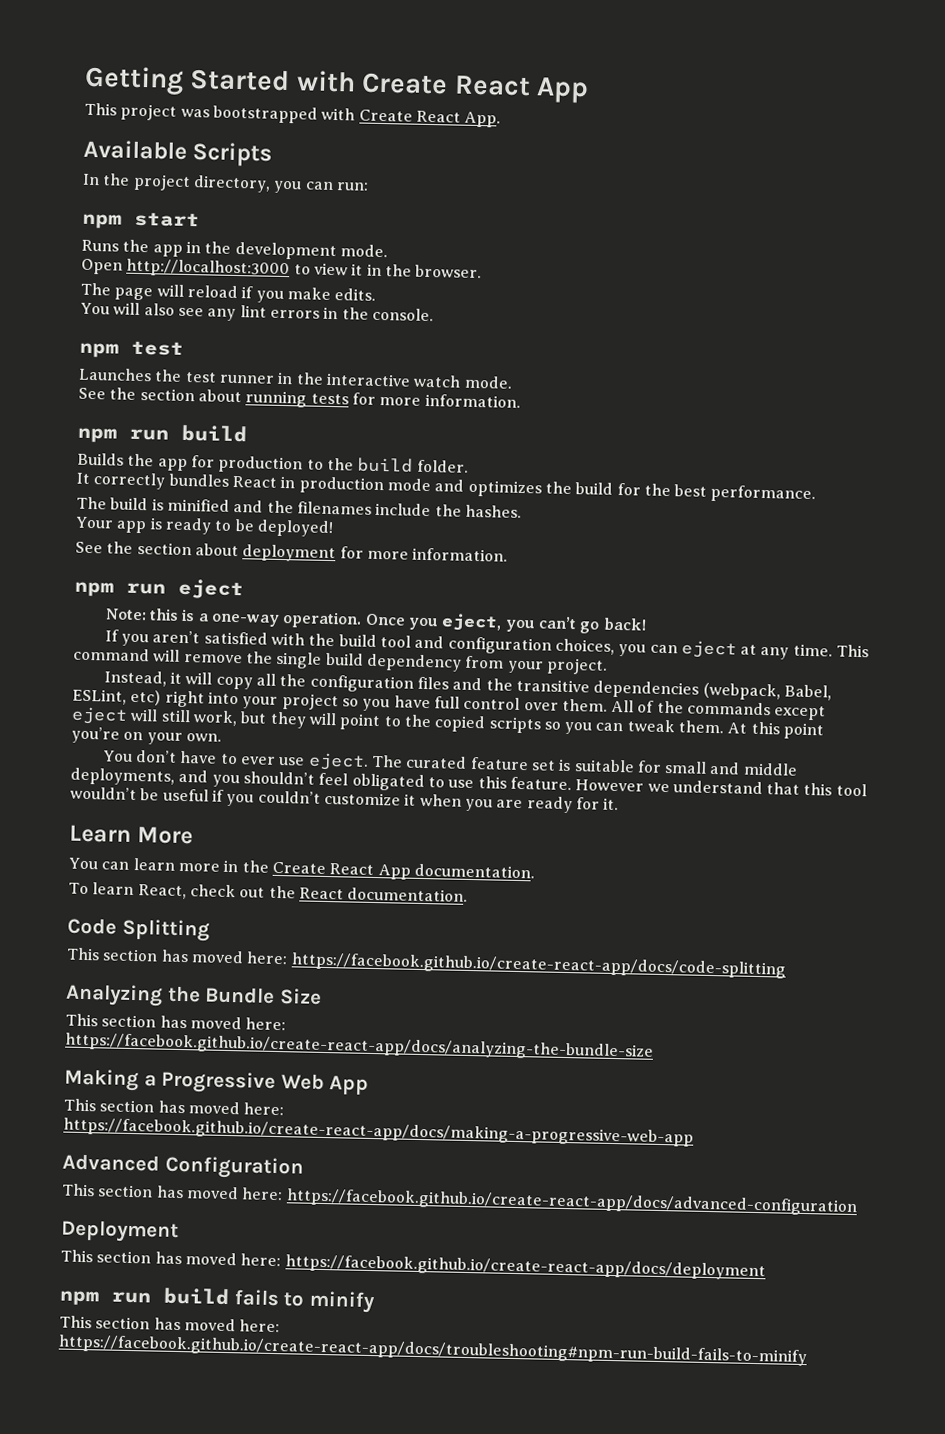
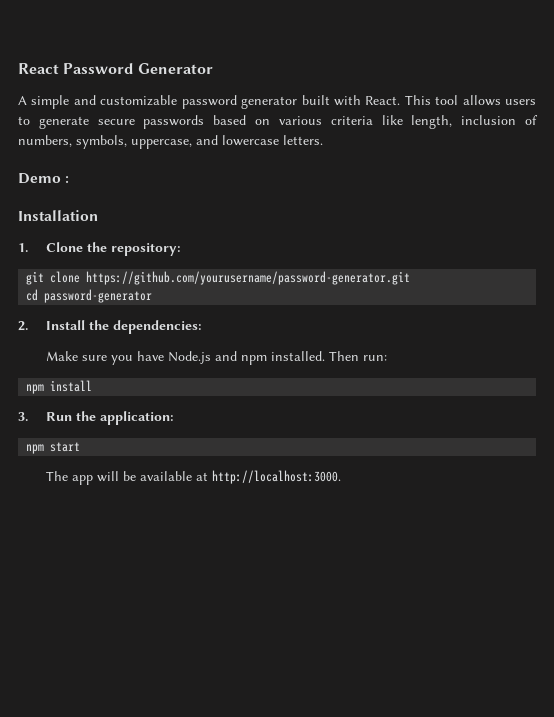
- Getting Started with Create React App
- This project was bootstrapped with Create React App.
- Available Scripts
- In the project directory, you can run:
+ React Password Generator
+ A simple and customizable password generator built with React. This tool allows users to generate secure passwords based on various criteria like length, inclusion of numbers, symbols, uppercase, and lowercase letters.
+ Demo :
+ Installation
+ 1. Clone the repository:
+ git clone https://github.com/yourusername/password-generator.git
+ cd password-generator
+ 2. Install the dependencies:
+ Make sure you have Node.js and npm installed. Then run:
+ npm install
+ 3. Run the application:
  npm start
- Runs the app in the development mode.
- Open http://localhost:3000 to view it in the browser.
- The page will reload if you make edits.
- You will also see any lint errors in the console.
- npm test
- Launches the test runner in the interactive watch mode.
- See the section about running tests for more information.
- npm run build
- Builds the app for production to the build folder.
- It correctly bundles React in production mode and optimizes the build for the best performance.
- The build is minified and the filenames include the hashes.
- Your app is ready to be deployed!
- See the section about deployment for more information.
- npm run eject
- Note: this is a one-way operation. Once you eject, you can’t go back!
- If you aren’t satisfied with the build tool and configuration choices, you can eject at any time. This command will remove the single build dependency from your project.
- Instead, it will copy all the configuration files and the transitive dependencies (webpack, Babel, ESLint, etc) right into your project so you have full control over them. All of the commands except eject will still work, but they will point to the copied scripts so you can tweak them. At this point you’re on your own.
- You don’t have to ever use eject. The curated feature set is suitable for small and middle deployments, and you shouldn’t feel obligated to use this feature. However we understand that this tool wouldn’t be useful if you couldn’t customize it when you are ready for it.
- Learn More
- You can learn more in the Create React App documentation.
- To learn React, check out the React documentation.
- Code Splitting
- This section has moved here: https://facebook.github.io/create-react-app/docs/code-splitting
- Analyzing the Bundle Size
- This section has moved here: https://facebook.github.io/create-react-app/docs/analyzing-the-bundle-size
- Making a Progressive Web App
- This section has moved here: https://facebook.github.io/create-react-app/docs/making-a-progressive-web-app
- Advanced Configuration
- This section has moved here: https://facebook.github.io/create-react-app/docs/advanced-configuration
- Deployment
- This section has moved here: https://facebook.github.io/create-react-app/docs/deployment
- npm run build fails to minify
- This section has moved here: https://facebook.github.io/create-react-app/docs/troubleshooting#npm-run-build-fails-to-minify
+ The app will be available at http://localhost:3000.

